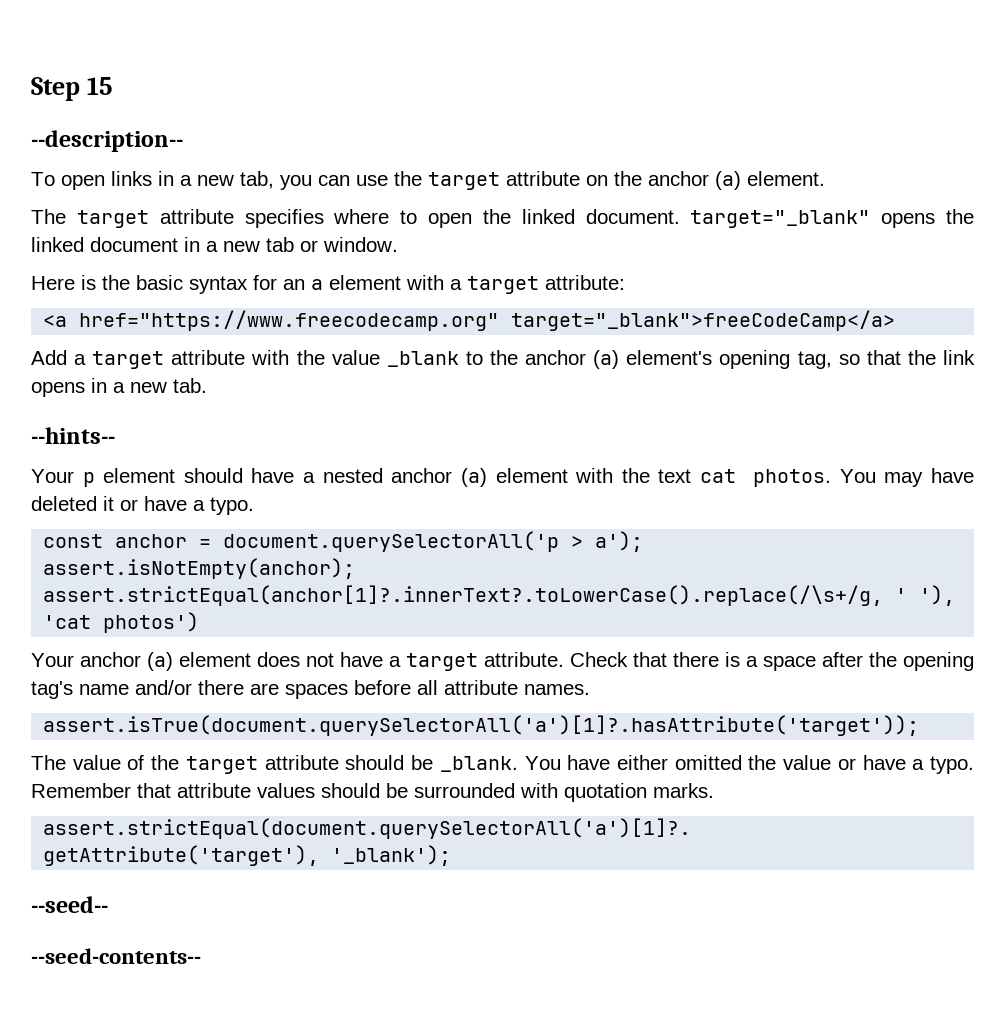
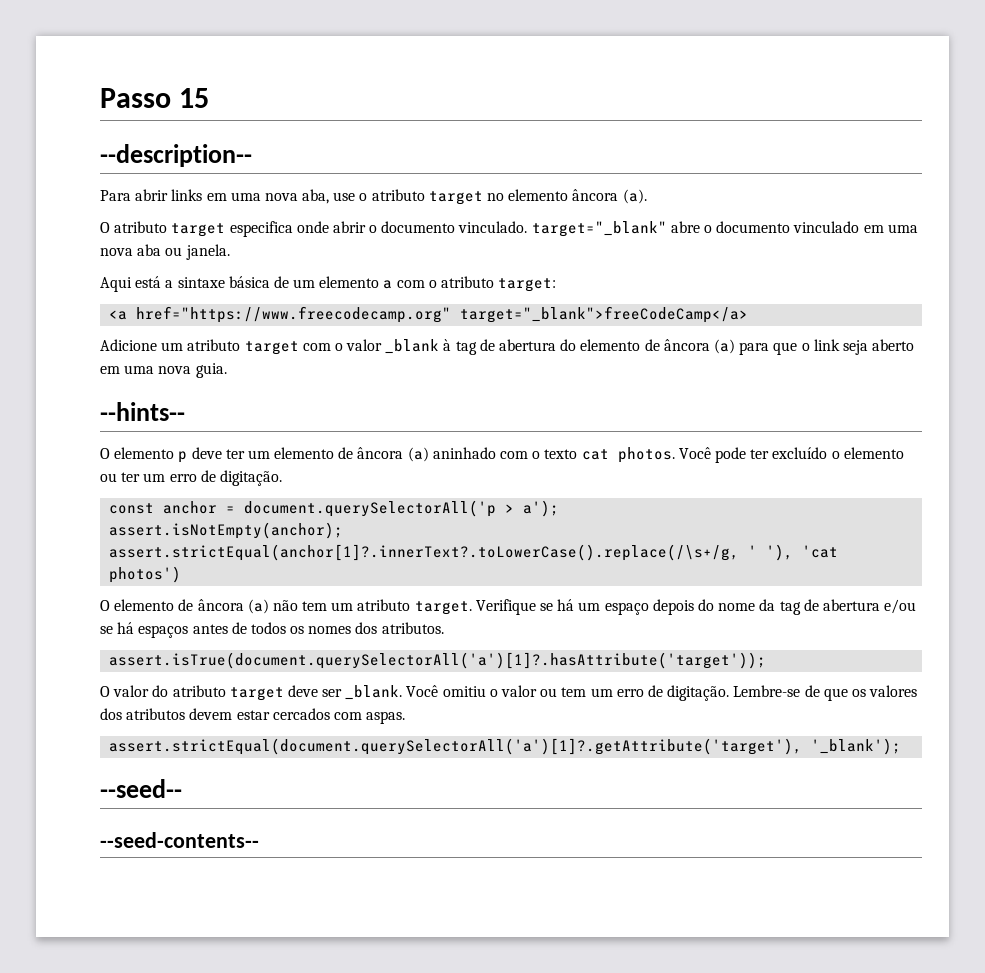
- Step 15
+ Passo 15
- To open links in a new tab, you can use the target attribute on the anchor (a) element.
- The target attribute specifies where to open the linked document. target="_blank" opens the linked document in a new tab or window.
- Here is the basic syntax for an a element with a target attribute:
+ Para abrir links em uma nova aba, use o atributo target no elemento âncora (a).
+ O atributo target especifica onde abrir o documento vinculado. target="_blank" abre o documento vinculado em uma nova aba ou janela.
+ Aqui está a sintaxe básica de um elemento a com o atributo target:
  <a href="https://www.freecodecamp.org" target="_blank">freeCodeCamp</a>
- Add a target attribute with the value _blank to the anchor (a) element's opening tag, so that the link opens in a new tab.
+ Adicione um atributo target com o valor _blank à tag de abertura do elemento de âncora (a) para que o link seja aberto em uma nova guia.
  --hints--
- Your p element should have a nested anchor (a) element with the text cat photos. You may have deleted it or have a typo.
+ O elemento p deve ter um elemento de âncora (a) aninhado com o texto cat photos. Você pode ter excluído o elemento ou ter um erro de digitação.
- Your anchor (a) element does not have a target attribute. Check that there is a space after the opening tag's name and/or there are spaces before all attribute names.
+ O elemento de âncora (a) não tem um atributo target. Verifique se há um espaço depois do nome da tag de abertura e/ou se há espaços antes de todos os nomes dos atributos.
  assert.isTrue(document.querySelectorAll('a')[1]?.hasAttribute('target'));
- The value of the target attribute should be _blank. You have either omitted the value or have a typo. Remember that attribute values should be surrounded with quotation marks.
+ O valor do atributo target deve ser _blank. Você omitiu o valor ou tem um erro de digitação. Lembre-se de que os valores dos atributos devem estar cercados com aspas.

